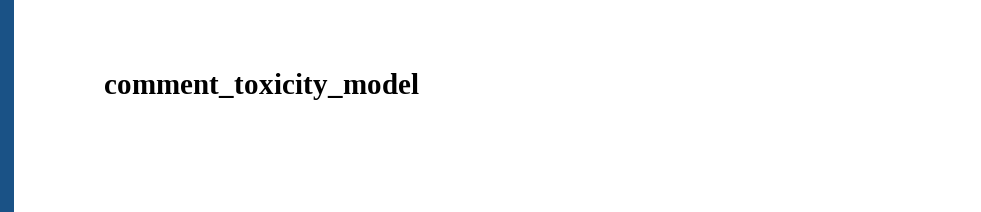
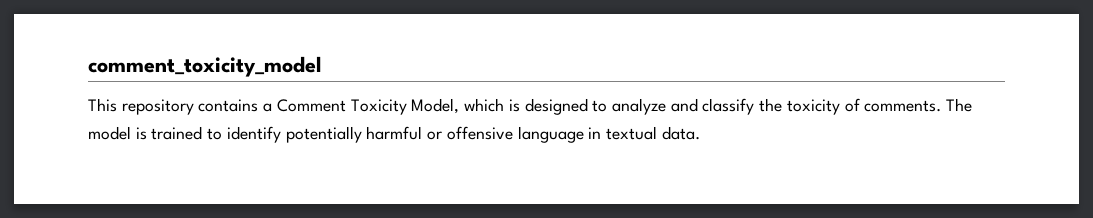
+ This repository contains a Comment Toxicity Model, which is designed to analyze and classify the toxicity of comments. The model is trained to identify potentially harmful or offensive language in textual data.

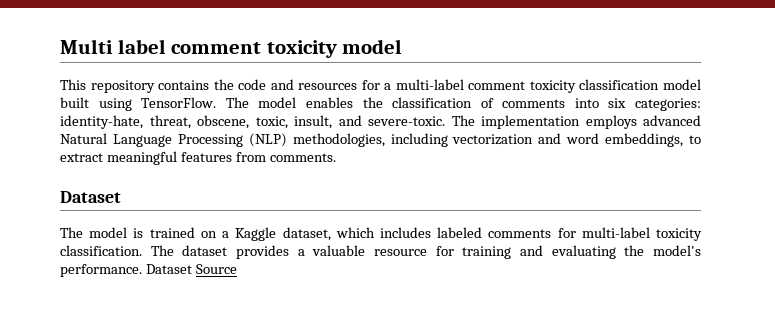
- comment_toxicity_model
- This repository contains a Comment Toxicity Model, which is designed to analyze and classify the toxicity of comments. The model is trained to identify potentially harmful or offensive language in textual data.
+ Multi label comment toxicity model
+ This repository contains the code and resources for a multi-label comment toxicity classification model built using TensorFlow. The model enables the classification of comments into six categories: identity-hate, threat, obscene, toxic, insult, and severe-toxic. The implementation employs advanced Natural Language Processing (NLP) methodologies, including vectorization and word embeddings, to extract meaningful features from comments.
+ Dataset
+ The model is trained on a Kaggle dataset, which includes labeled comments for multi-label toxicity classification. The dataset provides a valuable resource for training and evaluating the model's performance. Dataset Source

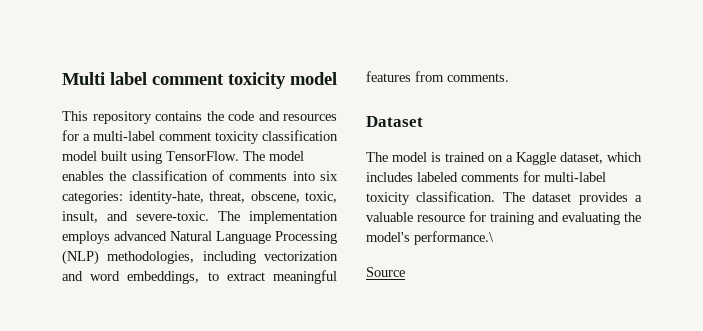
- The dataset provides a valuable resource for training and evaluating the model's performance. Dataset Source
+ The dataset provides a valuable resource for training and evaluating the model's performance.\
+ Source

